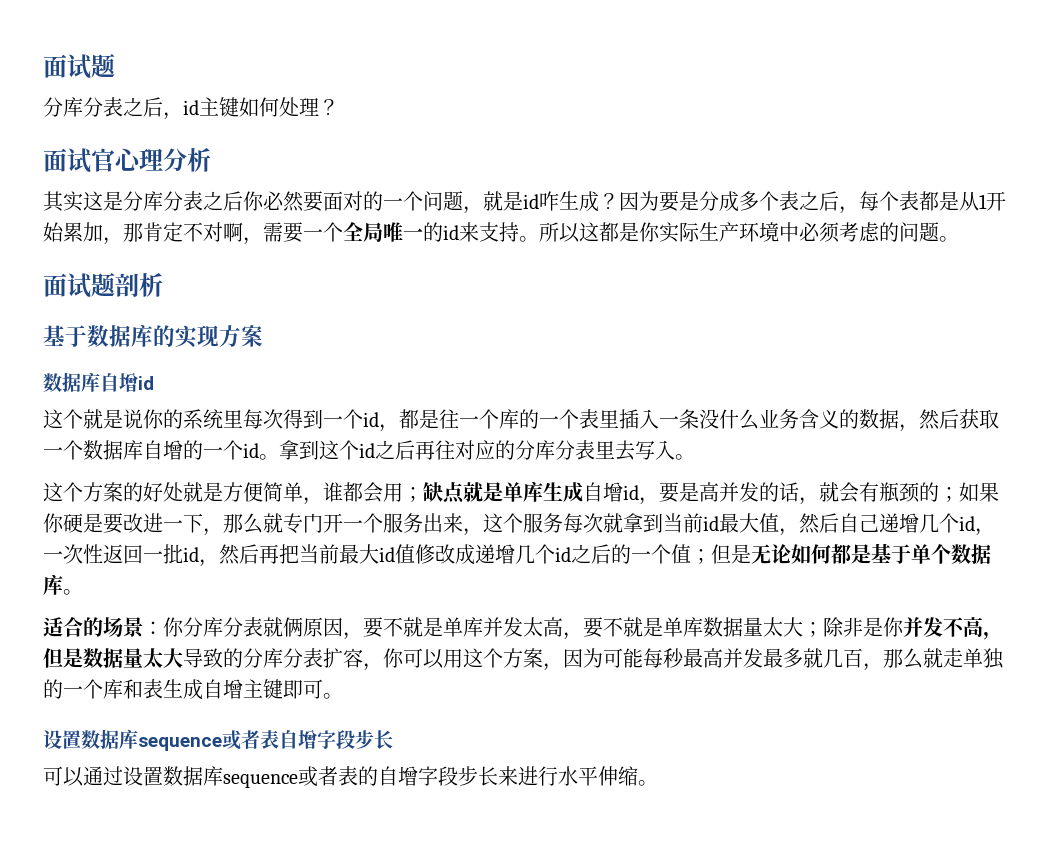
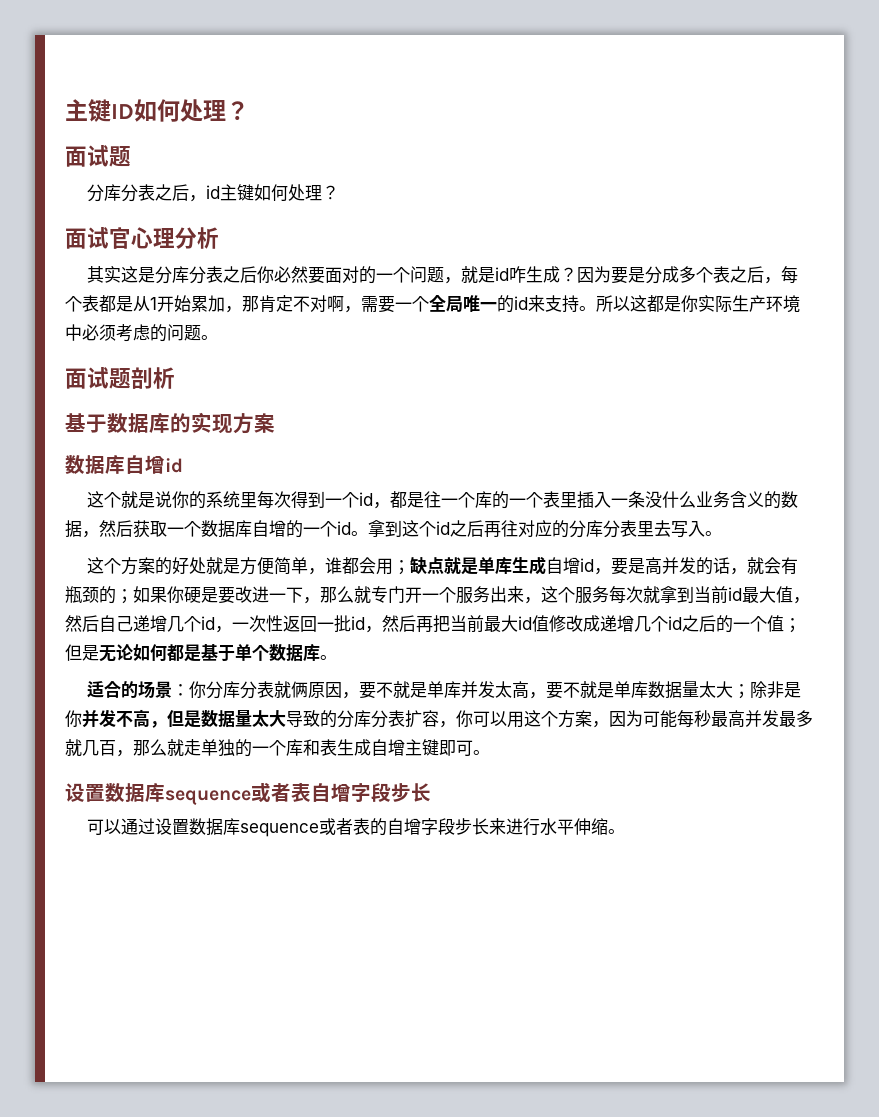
+ 主键ID如何处理？

